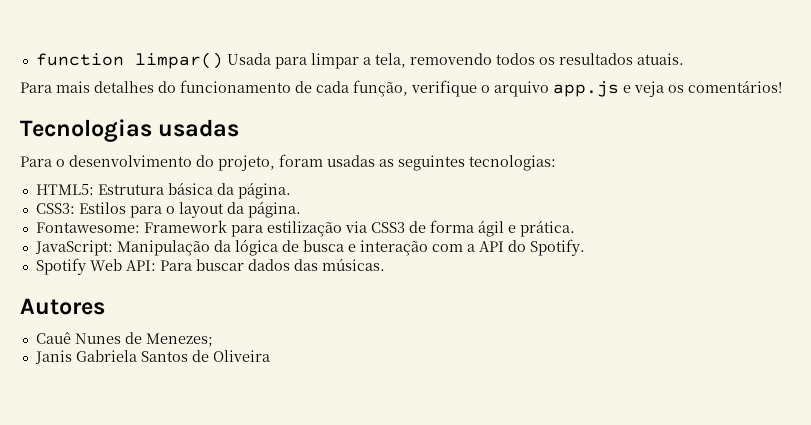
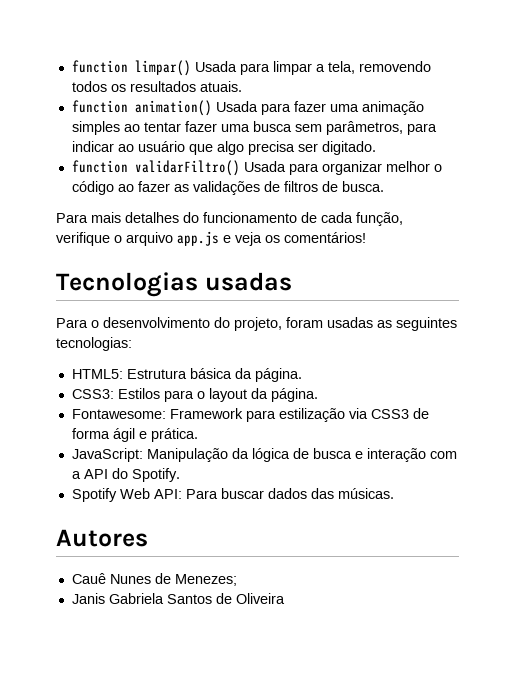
+ function animation() Usada para fazer uma animação simples ao tentar fazer uma busca sem parâmetros, para indicar ao usuário que algo precisa ser digitado.
+ function validarFiltro() Usada para organizar melhor o código ao fazer as validações de filtros de busca.

